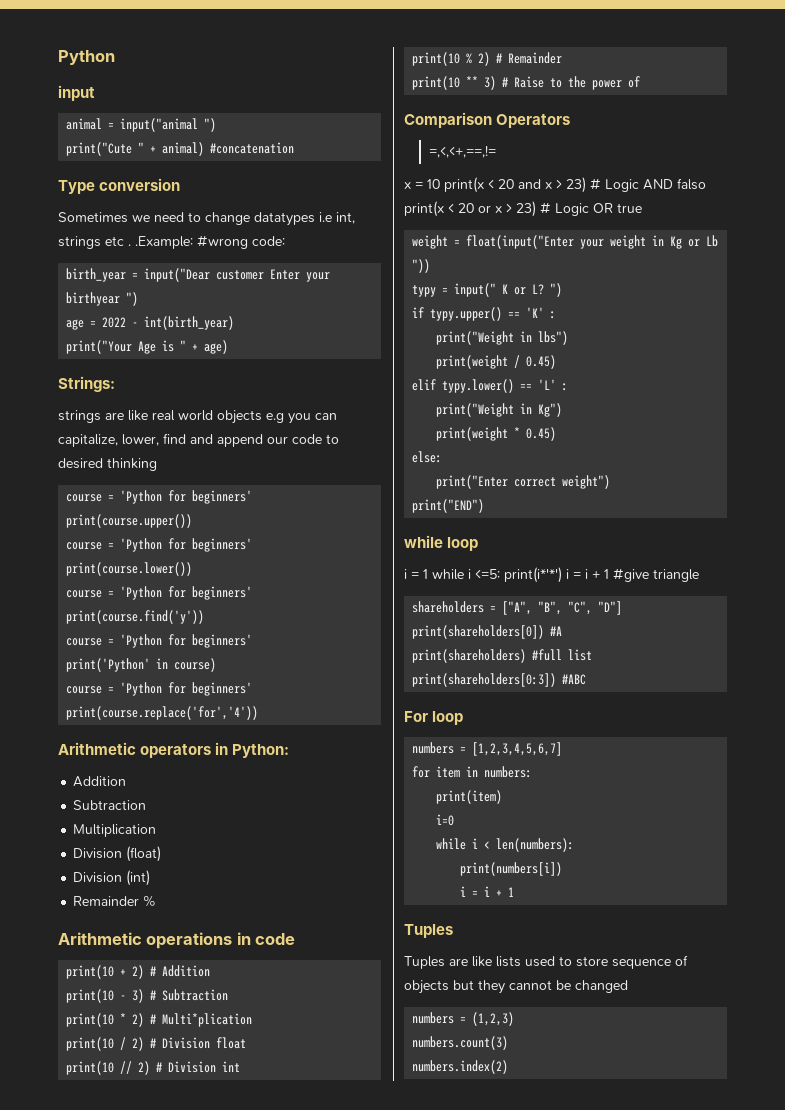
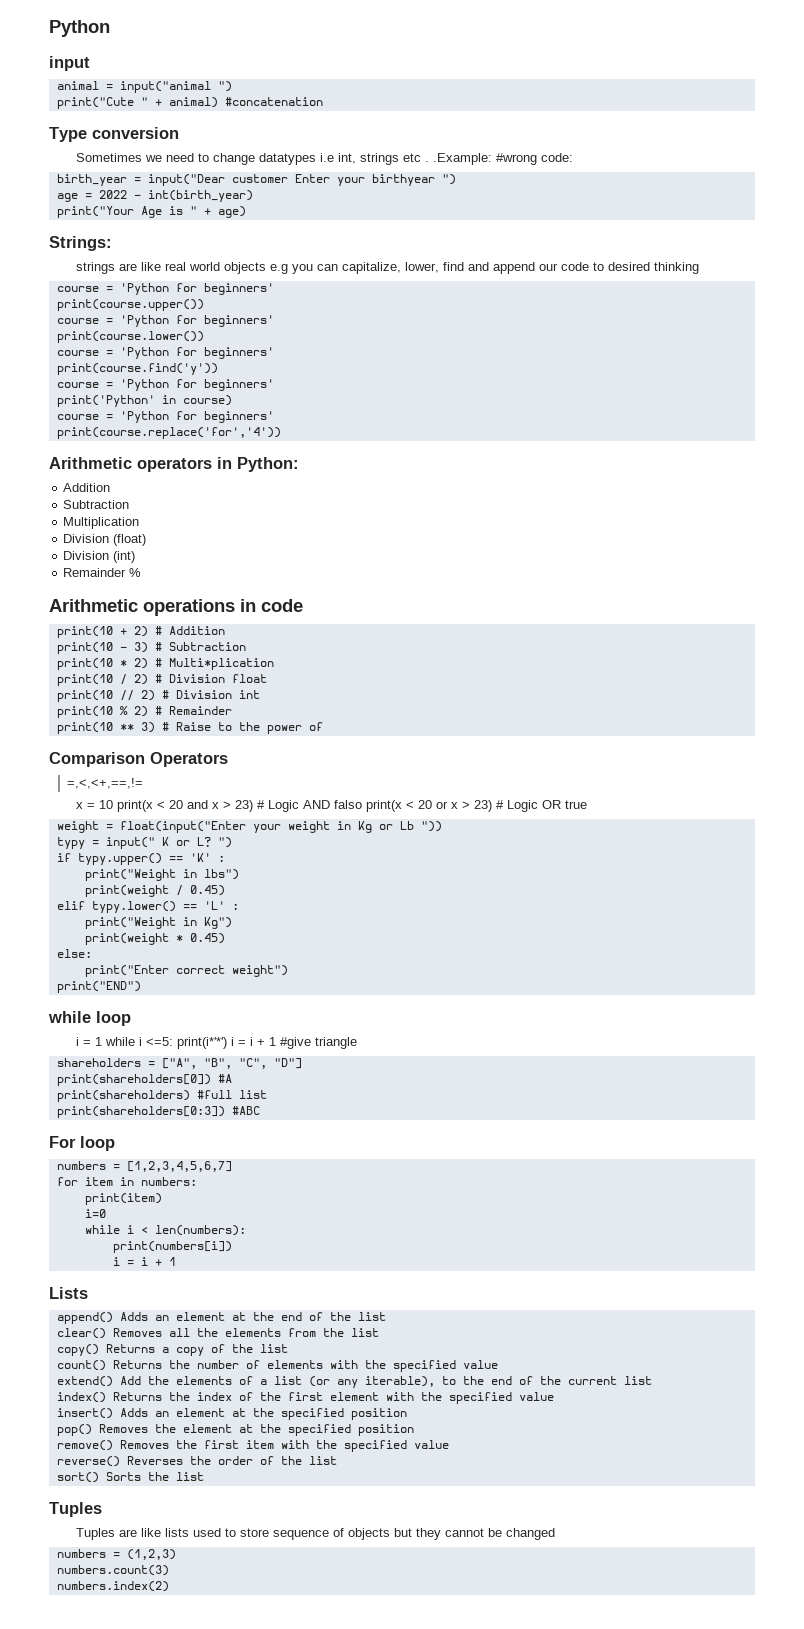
+ Lists
+ append() Adds an element at the end of the list
+ clear() Removes all the elements from the list
+ copy() Returns a copy of the list
+ count() Returns the number of elements with the specified value
+ extend() Add the elements of a list (or any iterable), to the end of the current list
+ index() Returns the index of the first element with the specified value
+ insert() Adds an element at the specified position
+ pop() Removes the element at the specified position
+ remove() Removes the first item with the specified value
+ reverse() Reverses the order of the list
+ sort() Sorts the list

